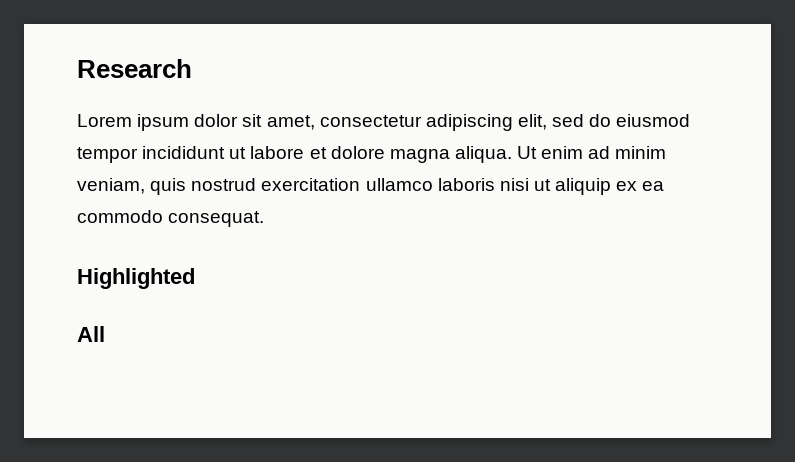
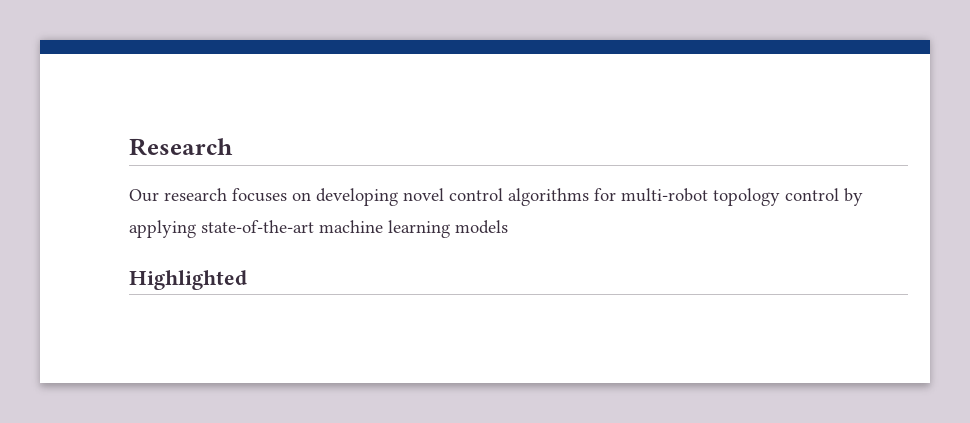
- Lorem ipsum dolor sit amet, consectetur adipiscing elit, sed do eiusmod tempor incididunt ut labore et dolore magna aliqua. Ut enim ad minim veniam, quis nostrud exercitation ullamco laboris nisi ut aliquip ex ea commodo consequat.
+ Our research focuses on developing novel control algorithms for multi-robot topology control by applying state-of-the-art machine learning models
- All

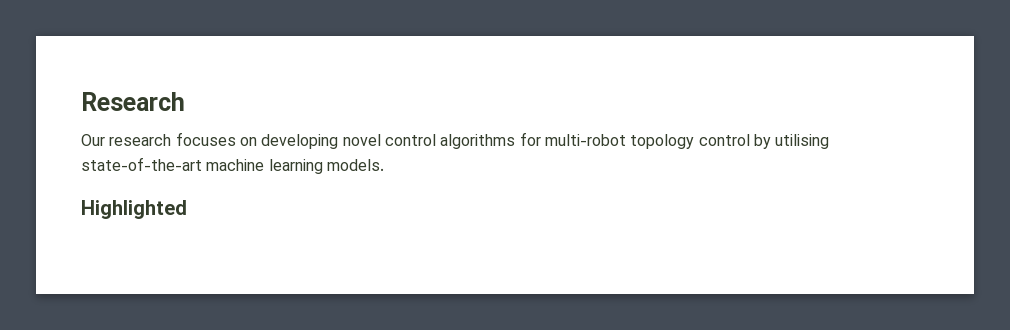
- Our research focuses on developing novel control algorithms for multi-robot topology control by applying state-of-the-art machine learning models
+ Our research focuses on developing novel control algorithms for multi-robot topology control by utilising state-of-the-art machine learning models.

